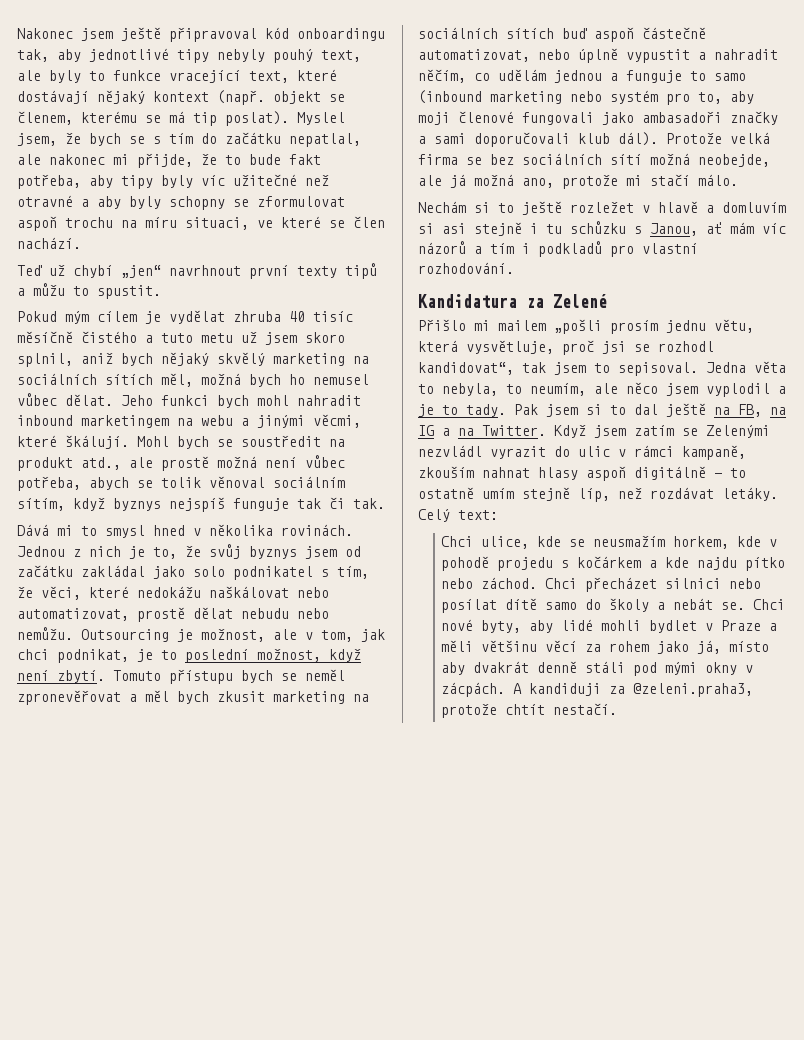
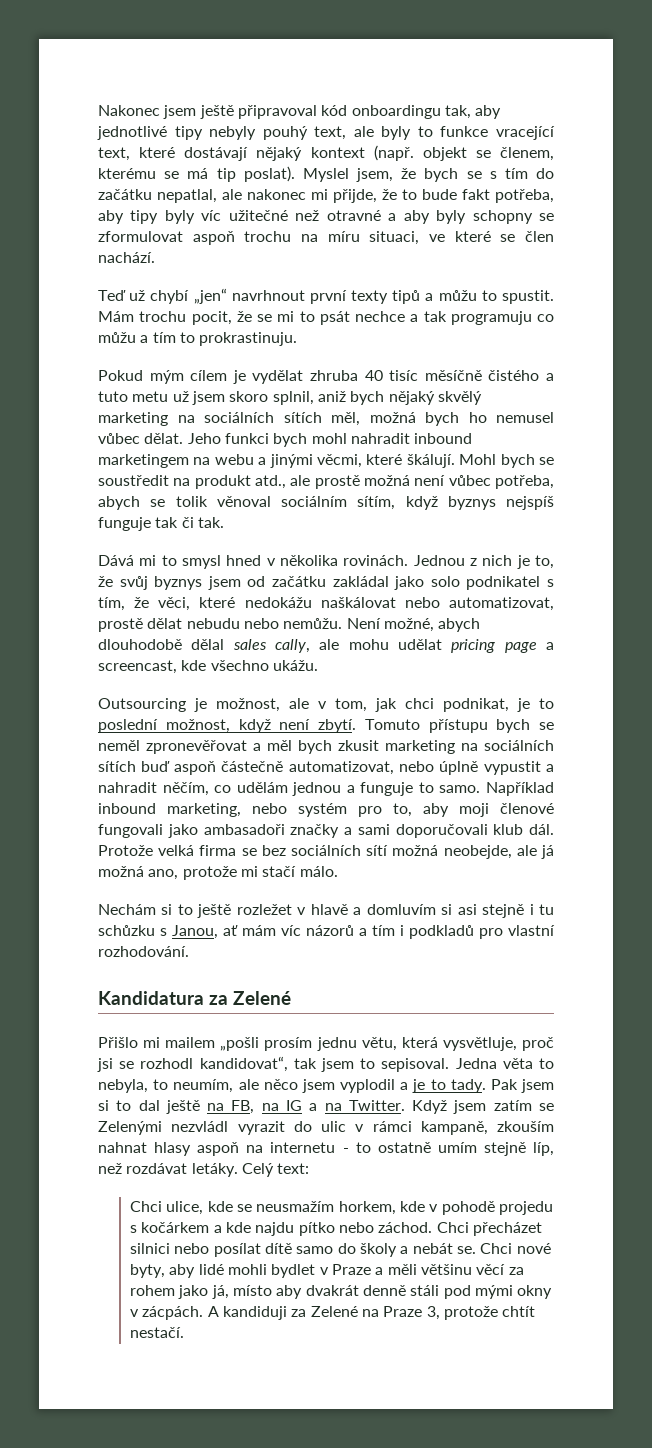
+ Mám trochu pocit, že se mi to psát nechce a tak programuju co můžu a tím to prokrastinuju.
- Jednou z nich je to, že svůj byznys jsem od začátku zakládal jako solo podnikatel s tím, že věci, které nedokážu naškálovat nebo automatizovat, prostě dělat nebudu nebo nemůžu. Outsourcing je možnost, ale v tom, jak chci podnikat, je to poslední možnost, když není zbytí.
+ Jednou z nich je to, že svůj byznys jsem od začátku zakládal jako solo podnikatel s tím, že věci, které nedokážu naškálovat nebo automatizovat, prostě dělat nebudu nebo nemůžu. Není možné, abych dlouhodobě dělal sales cally, ale mohu udělat pricing page a screencast, kde všechno ukážu.
+ Outsourcing je možnost, ale v tom, jak chci podnikat, je to poslední možnost, když není zbytí.
- Tomuto přístupu bych se neměl zpronevěřovat a měl bych zkusit marketing na sociálních sítích buď aspoň částečně automatizovat, nebo úplně vypustit a nahradit něčím, co udělám jednou a funguje to samo (inbound marketing nebo systém pro to, aby moji členové fungovali jako ambasadoři značky a sami doporučovali klub dál).
+ Tomuto přístupu bych se neměl zpronevěřovat a měl bych zkusit marketing na sociálních sítích buď aspoň částečně automatizovat, nebo úplně vypustit a nahradit něčím, co udělám jednou a funguje to samo. Například inbound marketing, nebo systém pro to, aby moji členové fungovali jako ambasadoři značky a sami doporučovali klub dál.
- Když jsem zatím se Zelenými nezvládl vyrazit do ulic v rámci kampaně, zkouším nahnat hlasy aspoň digitálně - to ostatně umím stejně líp, než rozdávat letáky.
+ Když jsem zatím se Zelenými nezvládl vyrazit do ulic v rámci kampaně, zkouším nahnat hlasy aspoň na internetu - to ostatně umím stejně líp, než rozdávat letáky.
- A kandiduji za @zeleni.praha3, protože chtít nestačí.
+ A kandiduji za Zelené na Praze 3, protože chtít nestačí.

